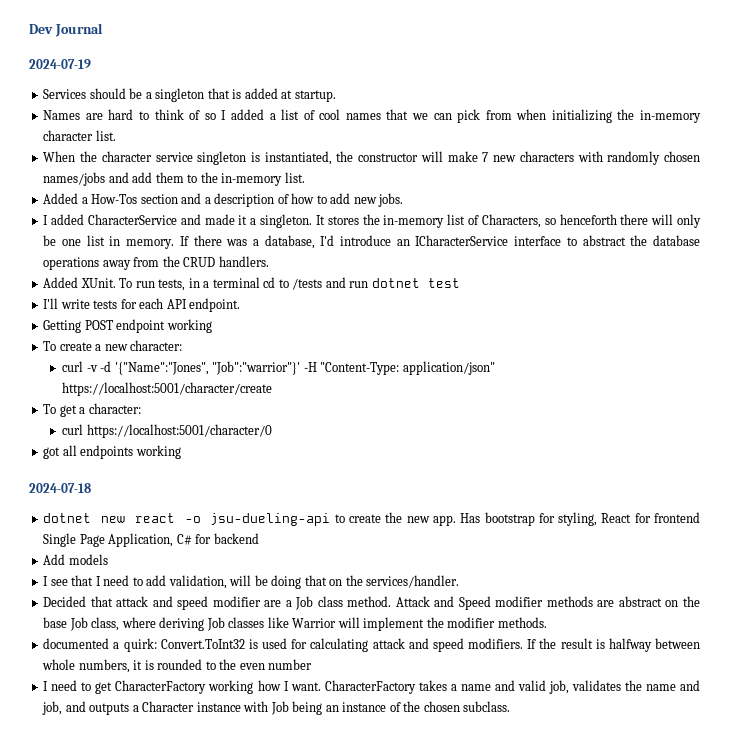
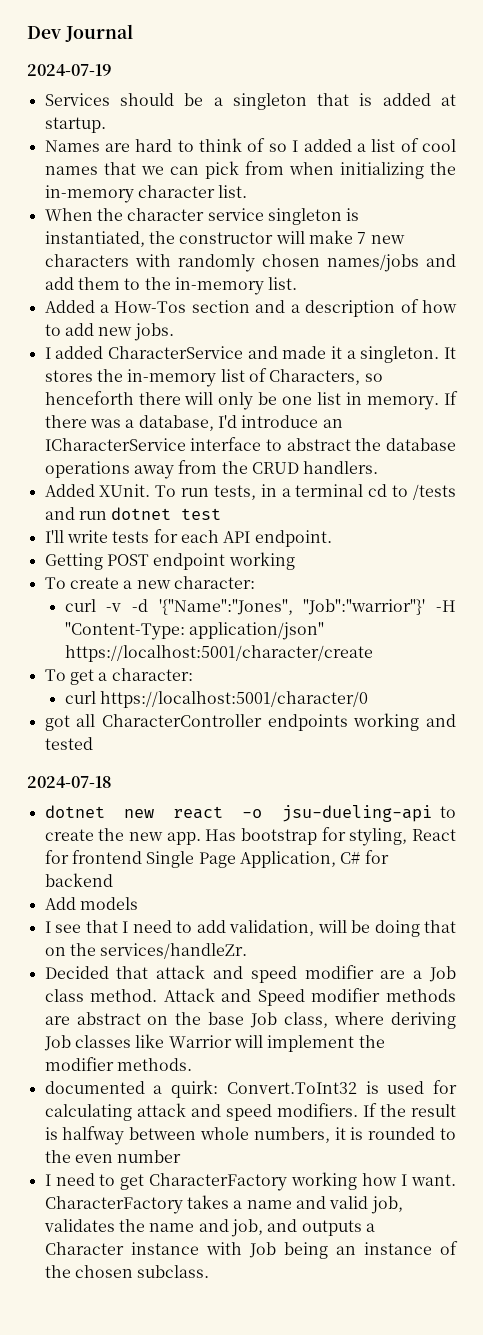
- got all endpoints working
+ got all CharacterController endpoints working and tested
- I see that I need to add validation, will be doing that on the services/handler.
+ I see that I need to add validation, will be doing that on the services/handleZr.

